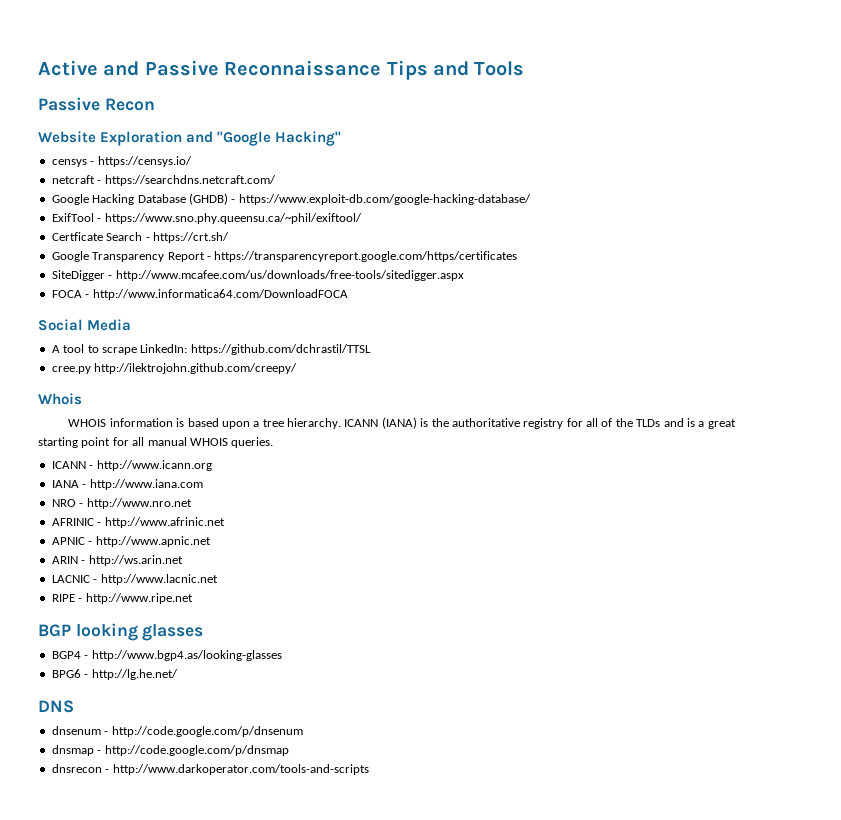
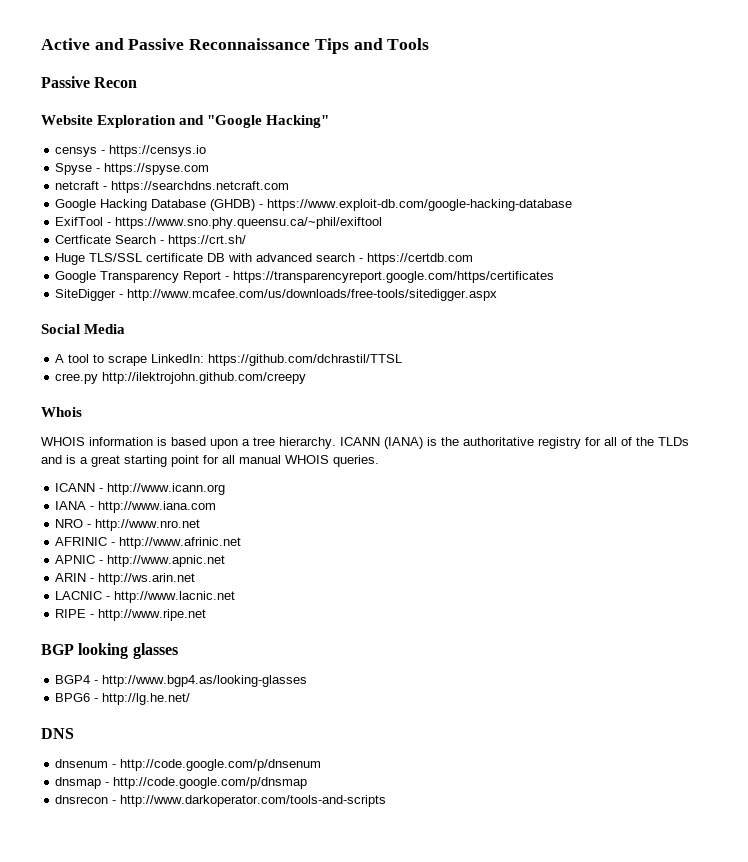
- censys - https://censys.io/
+ censys - https://censys.io
+ Spyse - https://spyse.com
- netcraft - https://searchdns.netcraft.com/
+ netcraft - https://searchdns.netcraft.com
- Google Hacking Database (GHDB) - https://www.exploit-db.com/google-hacking-database/
+ Google Hacking Database (GHDB) - https://www.exploit-db.com/google-hacking-database
- ExifTool - https://www.sno.phy.queensu.ca/~phil/exiftool/
+ ExifTool - https://www.sno.phy.queensu.ca/~phil/exiftool
+ Huge TLS/SSL certificate DB with advanced search - https://certdb.com
- FOCA - http://www.informatica64.com/DownloadFOCA
- cree.py http://ilektrojohn.github.com/creepy/
+ cree.py http://ilektrojohn.github.com/creepy

